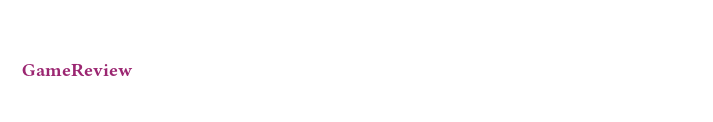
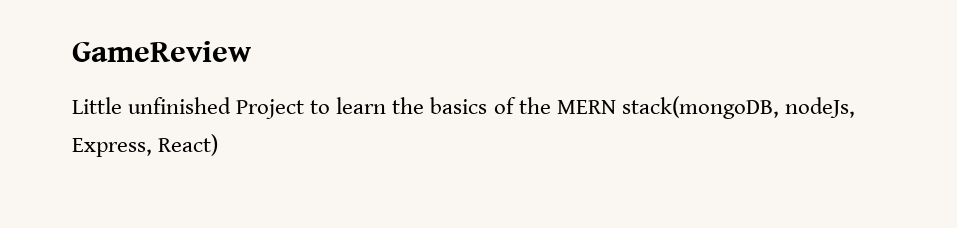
+ Little unfinished Project to learn the basics of the MERN stack(mongoDB, nodeJs, Express, React)

